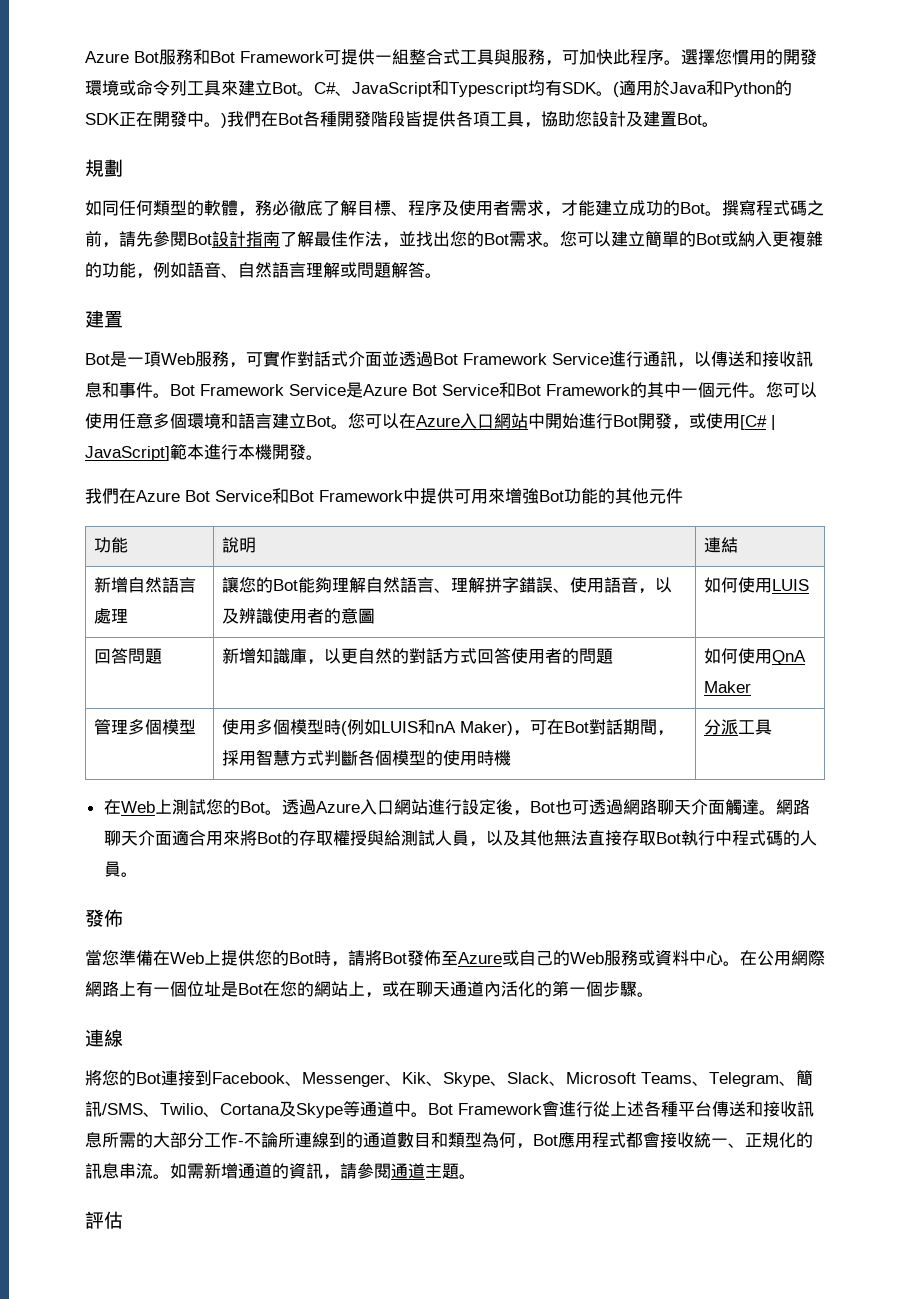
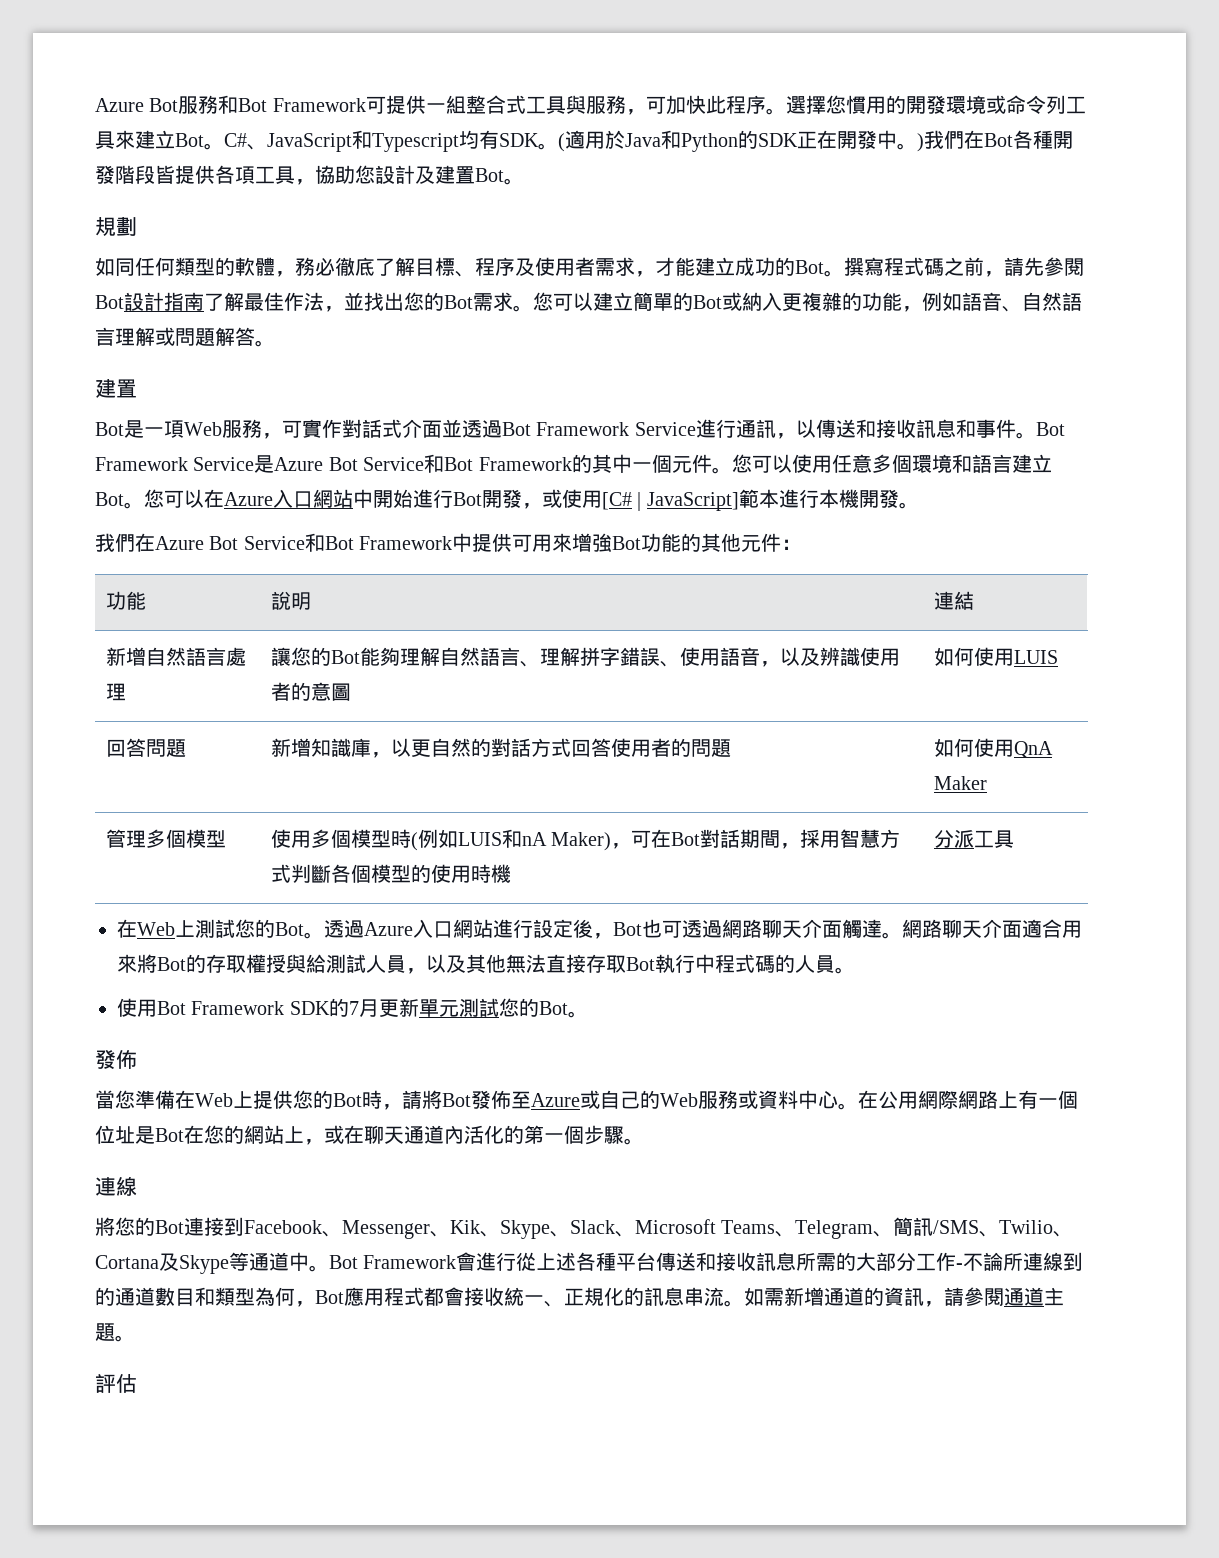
- 我們在Azure Bot Service和Bot Framework中提供可用來增強Bot功能的其他元件
+ 我們在Azure Bot Service和Bot Framework中提供可用來增強Bot功能的其他元件：
+ 使用Bot Framework SDK的7月更新單元測試您的Bot。

